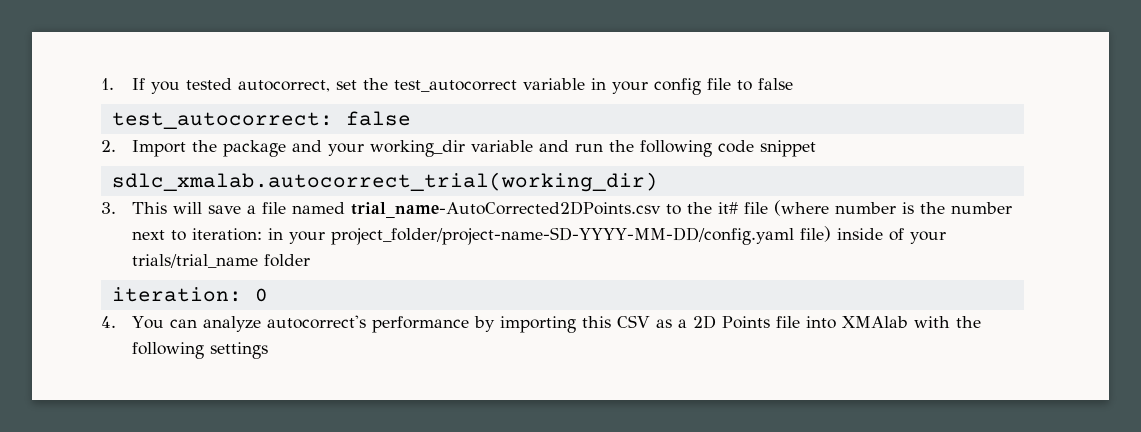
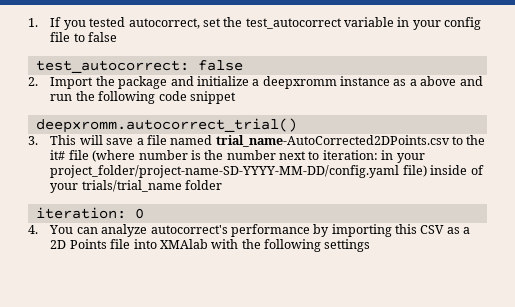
- 2. Import the package and your working_dir variable and run the following code snippet
+ 2. Import the package and initialize a deepxromm instance as a above and run the following code snippet
- sdlc_xmalab.autocorrect_trial(working_dir)
+ deepxromm.autocorrect_trial()

